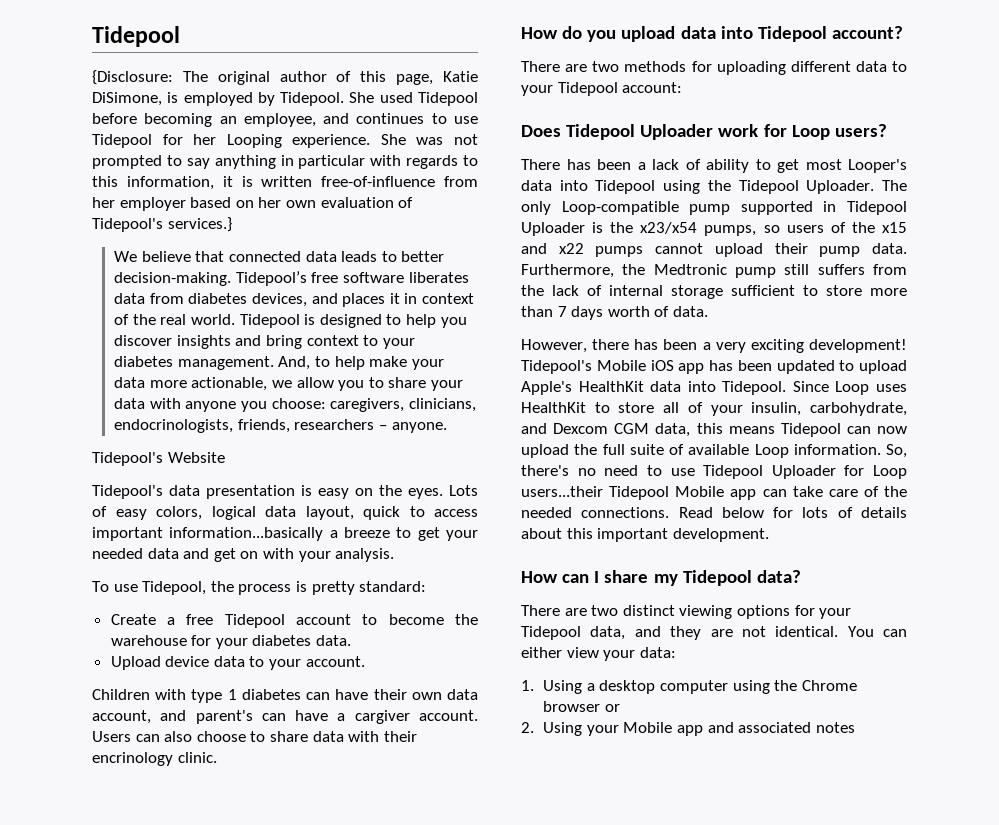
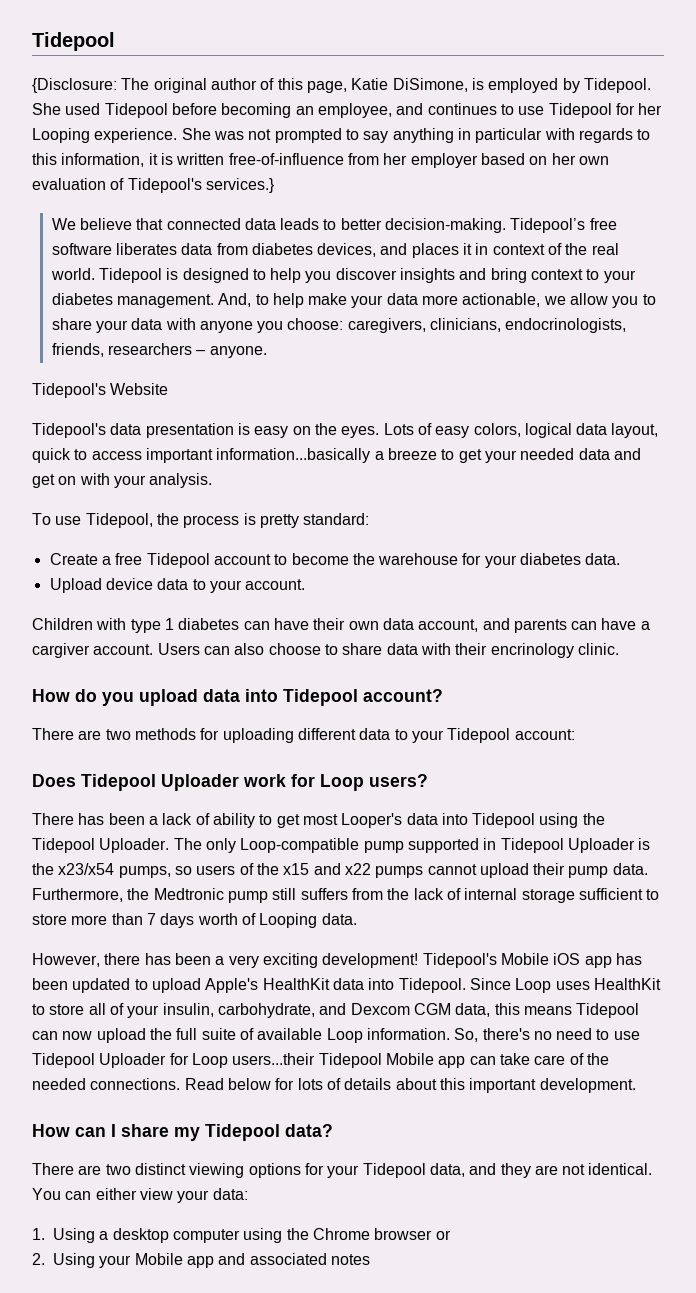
- Children with type 1 diabetes can have their own data account, and parent's can have a cargiver account.
+ Children with type 1 diabetes can have their own data account, and parents can have a cargiver account.
- Furthermore, the Medtronic pump still suffers from the lack of internal storage sufficient to store more than 7 days worth of data.
+ Furthermore, the Medtronic pump still suffers from the lack of internal storage sufficient to store more than 7 days worth of Looping data.

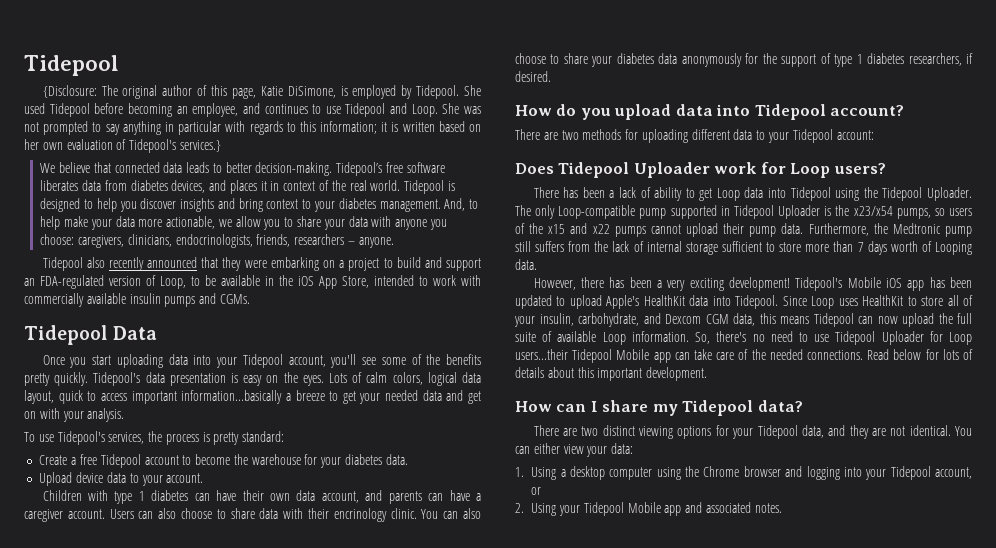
- She used Tidepool before becoming an employee, and continues to use Tidepool for her Looping experience.
+ She used Tidepool before becoming an employee, and continues to use Tidepool and Loop.
- She was not prompted to say anything in particular with regards to this information, it is written free-of-influence from her employer based on her own evaluation of Tidepool's services.}
+ She was not prompted to say anything in particular with regards to this information; it is written based on her own evaluation of Tidepool's services.}
- Tidepool's Website
- Tidepool's data presentation is easy on the eyes.
+ Tidepool also recently announced that they were embarking on a project to build and support an FDA-regulated version of Loop, to be available in the iOS App Store, intended to work with commercially available insulin pumps and CGMs.
+ Tidepool Data
+ Once you start uploading data into your Tidepool account, you'll see some of the benefits pretty quickly. Tidepool's data presentation is easy on the eyes.
- Lots of easy colors, logical data layout, quick to access important information...basically a breeze to get your needed data and get on with your analysis.
+ Lots of calm colors, logical data layout, quick to access important information...basically a breeze to get your needed data and get on with your analysis.
- To use Tidepool, the process is pretty standard:
+ To use Tidepool's services, the process is pretty standard:
- Children with type 1 diabetes can have their own data account, and parents can have a cargiver account.
+ Children with type 1 diabetes can have their own data account, and parents can have a caregiver account.
+ You can also choose to share your diabetes data anonymously for the support of type 1 diabetes researchers, if desired.
- There has been a lack of ability to get most Looper's data into Tidepool using the Tidepool Uploader.
+ There has been a lack of ability to get Loop data into Tidepool using the Tidepool Uploader.
- 1. Using a desktop computer using the Chrome browser or
+ 1. Using a desktop computer using the Chrome browser and logging into your Tidepool account, or
- 2. Using your Mobile app and associated notes
+ 2. Using your Tidepool Mobile app and associated notes.

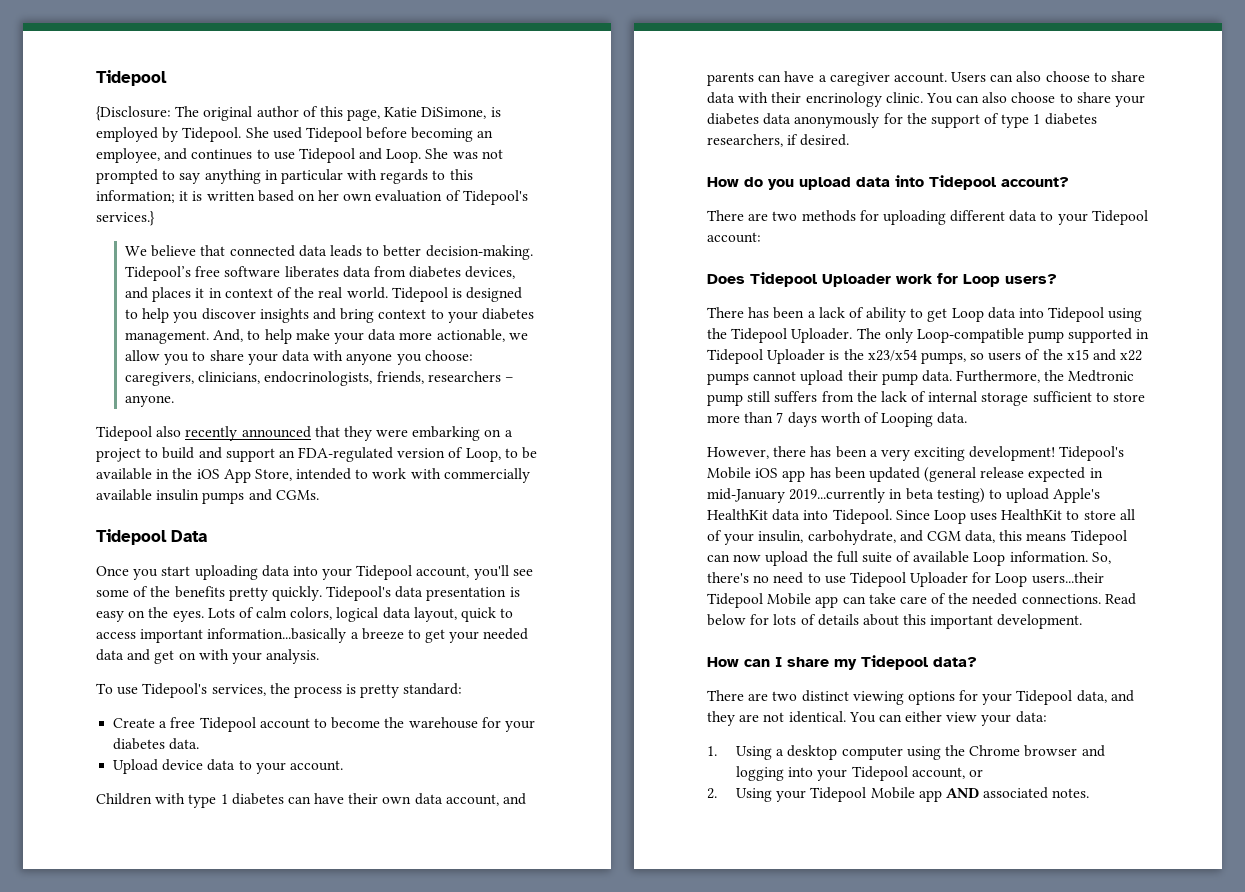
- Tidepool's Mobile iOS app has been updated to upload Apple's HealthKit data into Tidepool.
+ Tidepool's Mobile iOS app has been updated (general release expected in mid-January 2019...currently in beta testing) to upload Apple's HealthKit data into Tidepool.
- Since Loop uses HealthKit to store all of your insulin, carbohydrate, and Dexcom CGM data, this means Tidepool can now upload the full suite of available Loop information.
+ Since Loop uses HealthKit to store all of your insulin, carbohydrate, and CGM data, this means Tidepool can now upload the full suite of available Loop information.
- 2. Using your Tidepool Mobile app and associated notes.
+ 2. Using your Tidepool Mobile app AND associated notes.

